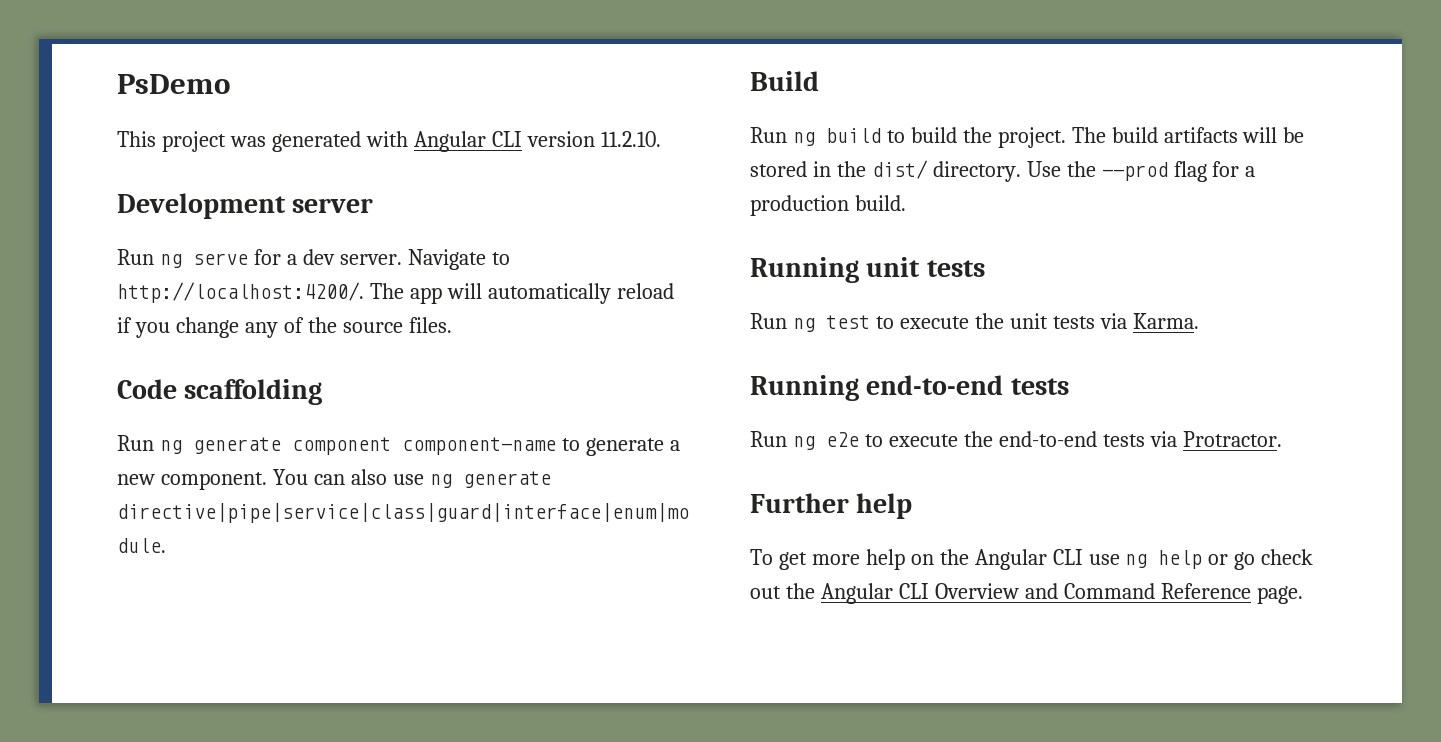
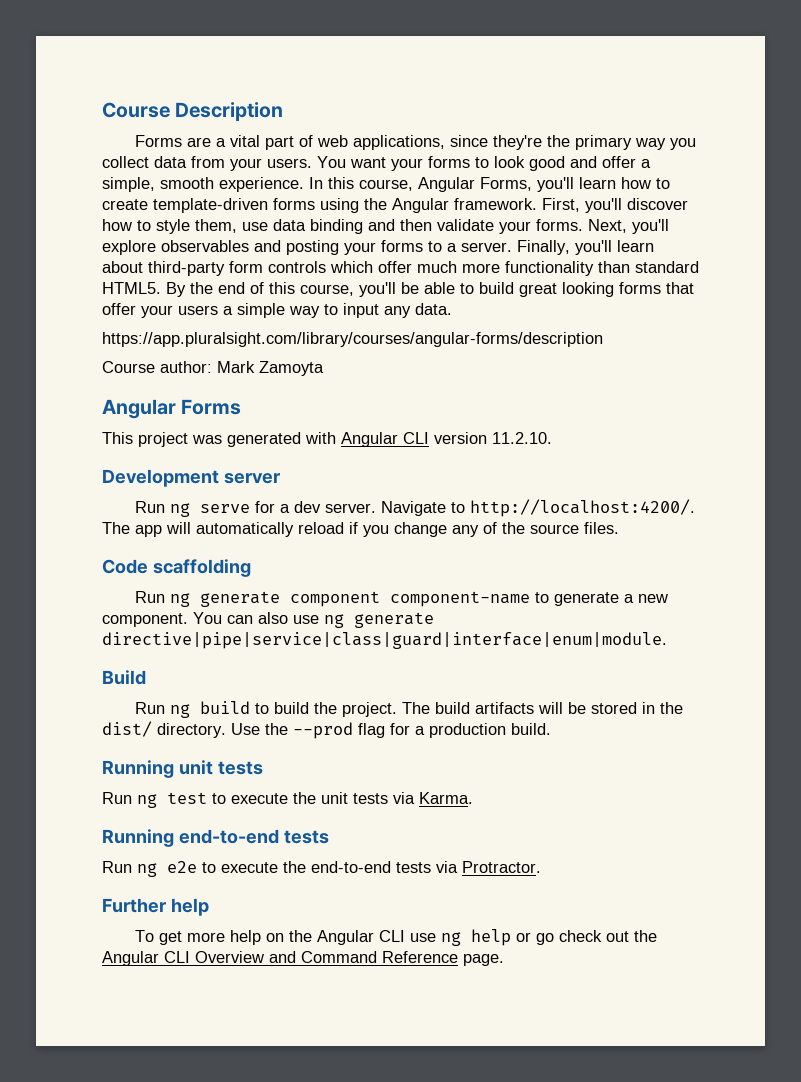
- PsDemo
+ Course Description
+ Forms are a vital part of web applications, since they're the primary way you collect data from your users. You want your forms to look good and offer a simple, smooth experience. In this course, Angular Forms, you'll learn how to create template-driven forms using the Angular framework. First, you'll discover how to style them, use data binding and then validate your forms. Next, you'll explore observables and posting your forms to a server. Finally, you'll learn about third-party form controls which offer much more functionality than standard HTML5. By the end of this course, you'll be able to build great looking forms that offer your users a simple way to input any data.
+ https://app.pluralsight.com/library/courses/angular-forms/description
+ Course author: Mark Zamoyta
+ Angular Forms

